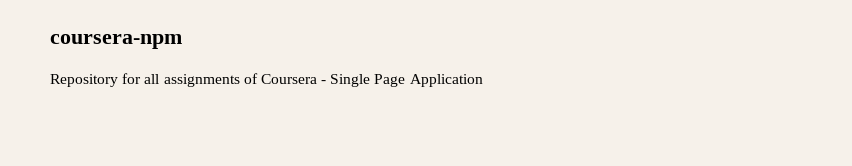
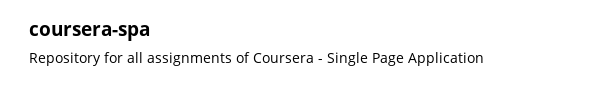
- coursera-npm
+ coursera-spa

